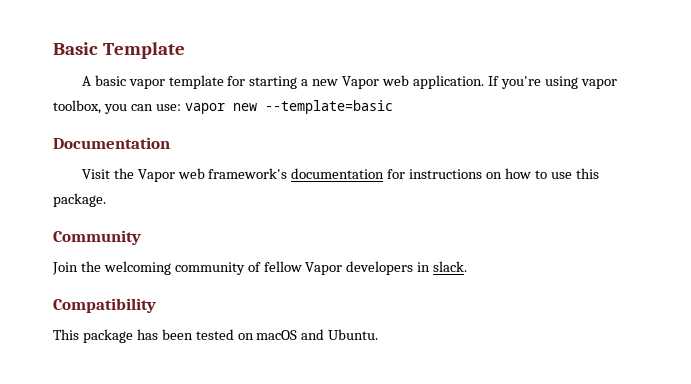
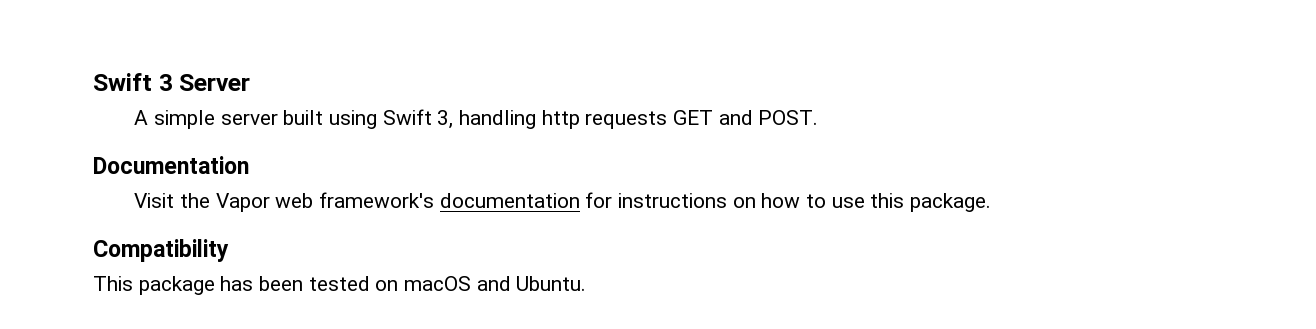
- Basic Template
- A basic vapor template for starting a new Vapor web application. If you're using vapor toolbox, you can use: vapor new --template=basic
+ Swift 3 Server
+ A simple server built using Swift 3, handling http requests GET and POST.
- Community
- Join the welcoming community of fellow Vapor developers in slack.

